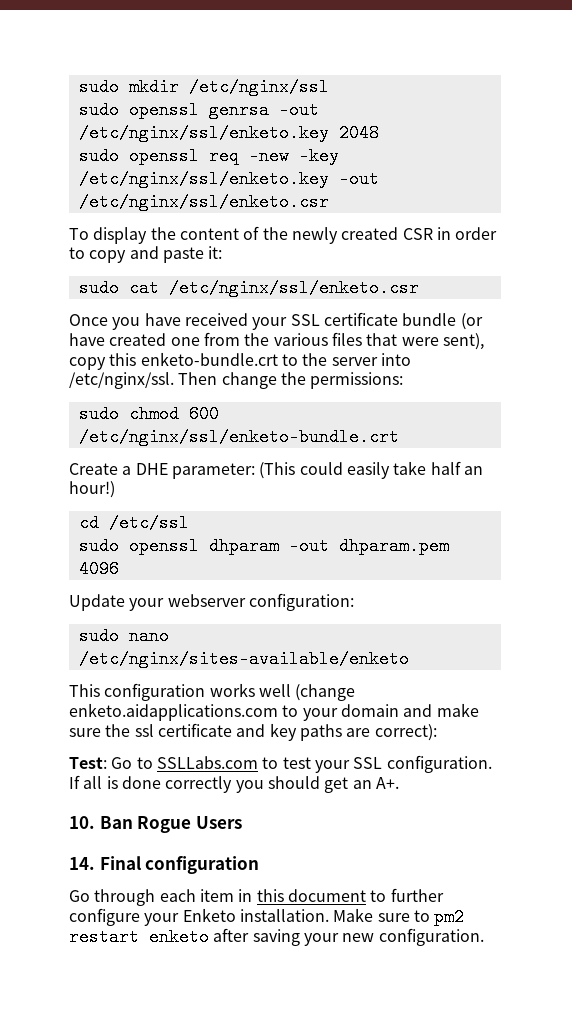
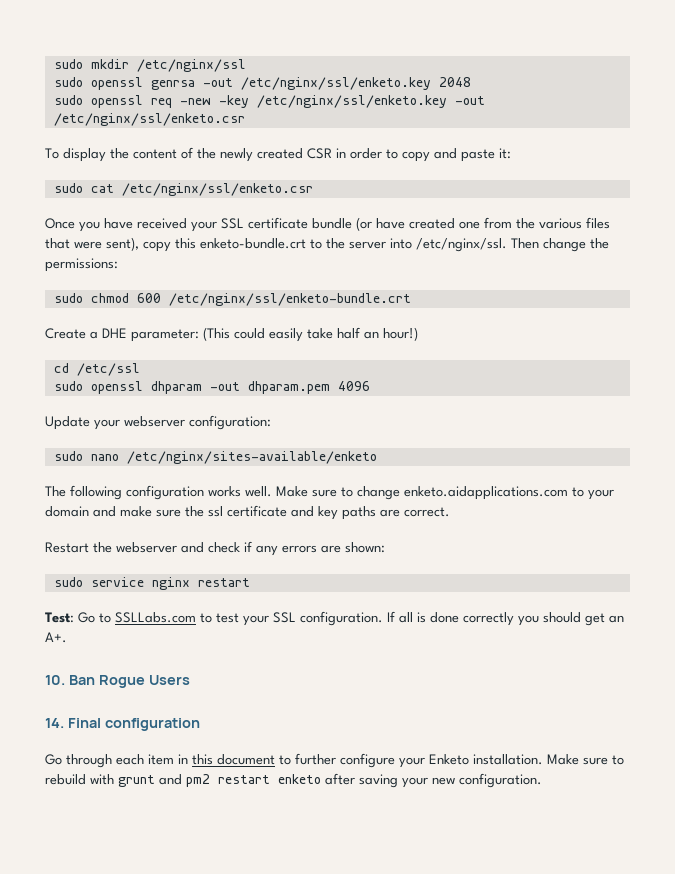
- This configuration works well (change enketo.aidapplications.com to your domain and make sure the ssl certificate and key paths are correct):
+ The following configuration works well. Make sure to change enketo.aidapplications.com to your domain and make sure the ssl certificate and key paths are correct.
+ Restart the webserver and check if any errors are shown:
+ sudo service nginx restart
- Make sure to pm2 restart enketo after saving your new configuration.
+ Make sure to rebuild with grunt and pm2 restart enketo after saving your new configuration.

